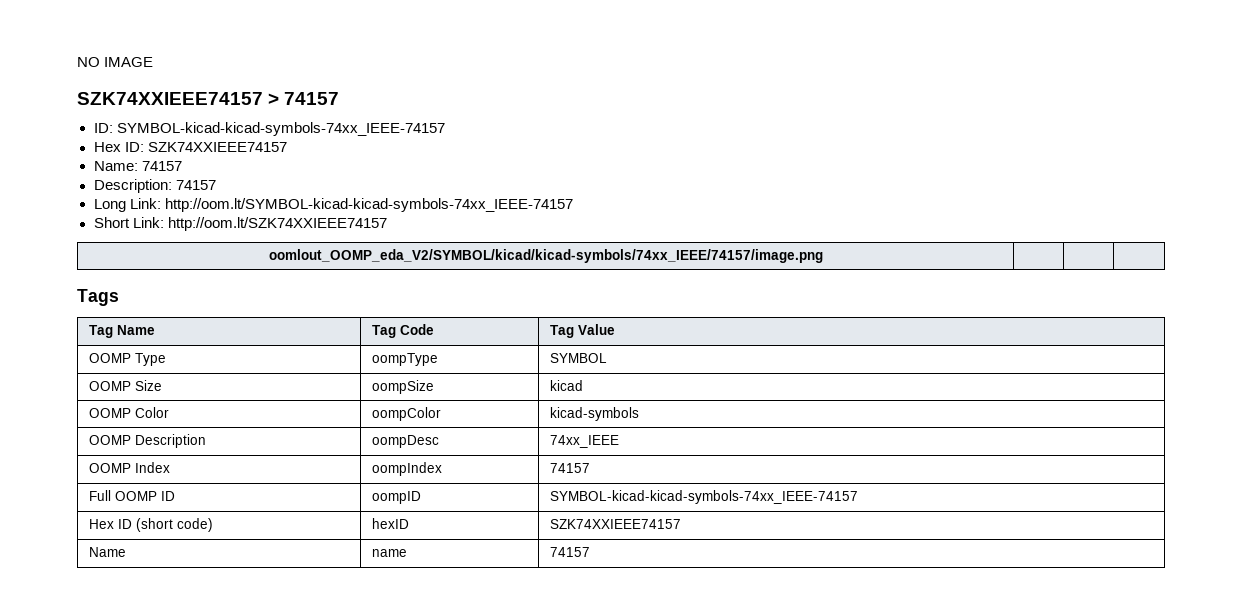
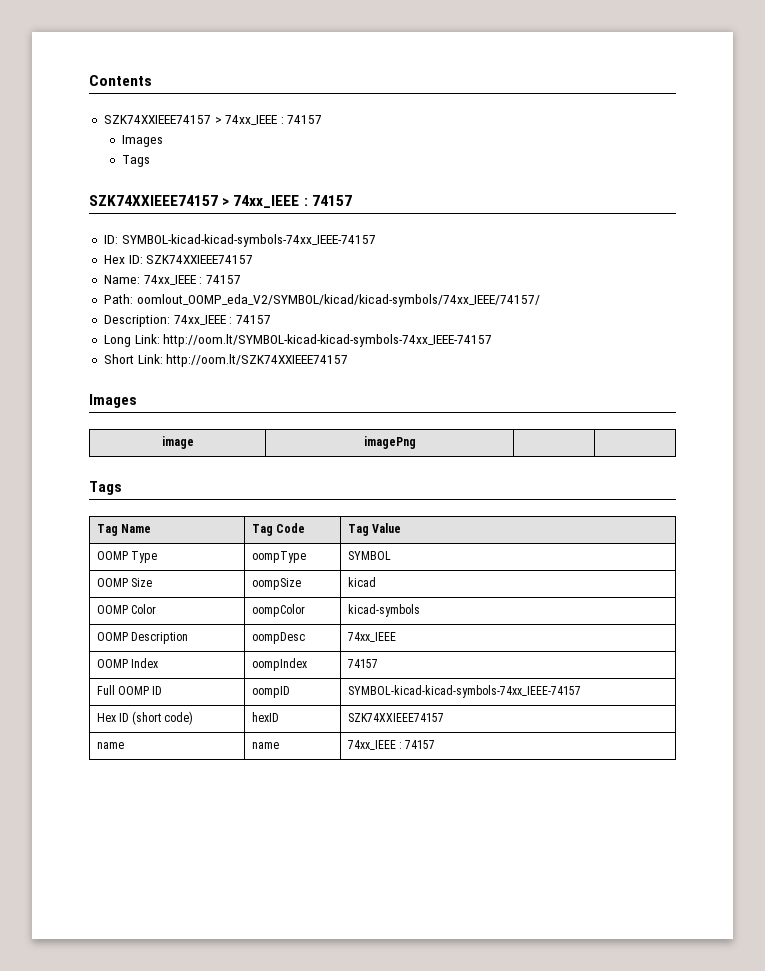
- NO IMAGE
- SZK74XXIEEE74157 > 74157
+ Contents
+ SZK74XXIEEE74157 > 74xx_IEEE : 74157
+ Images
+ Tags
+ SZK74XXIEEE74157 > 74xx_IEEE : 74157
- Name: 74157
+ Name: 74xx_IEEE : 74157
+ Path: oomlout_OOMP_eda_V2/SYMBOL/kicad/kicad-symbols/74xx_IEEE/74157/
- Description: 74157
+ Description: 74xx_IEEE : 74157
  Short Link: http://oom.lt/SZK74XXIEEE74157
- oomlout_OOMP_eda_V2/SYMBOL/kicad/kicad-symbols/74xx_IEEE/74157/image.png | | |
+ Images
+ image | imagePng | |
- Name | name | 74157
+ name | name | 74xx_IEEE : 74157

